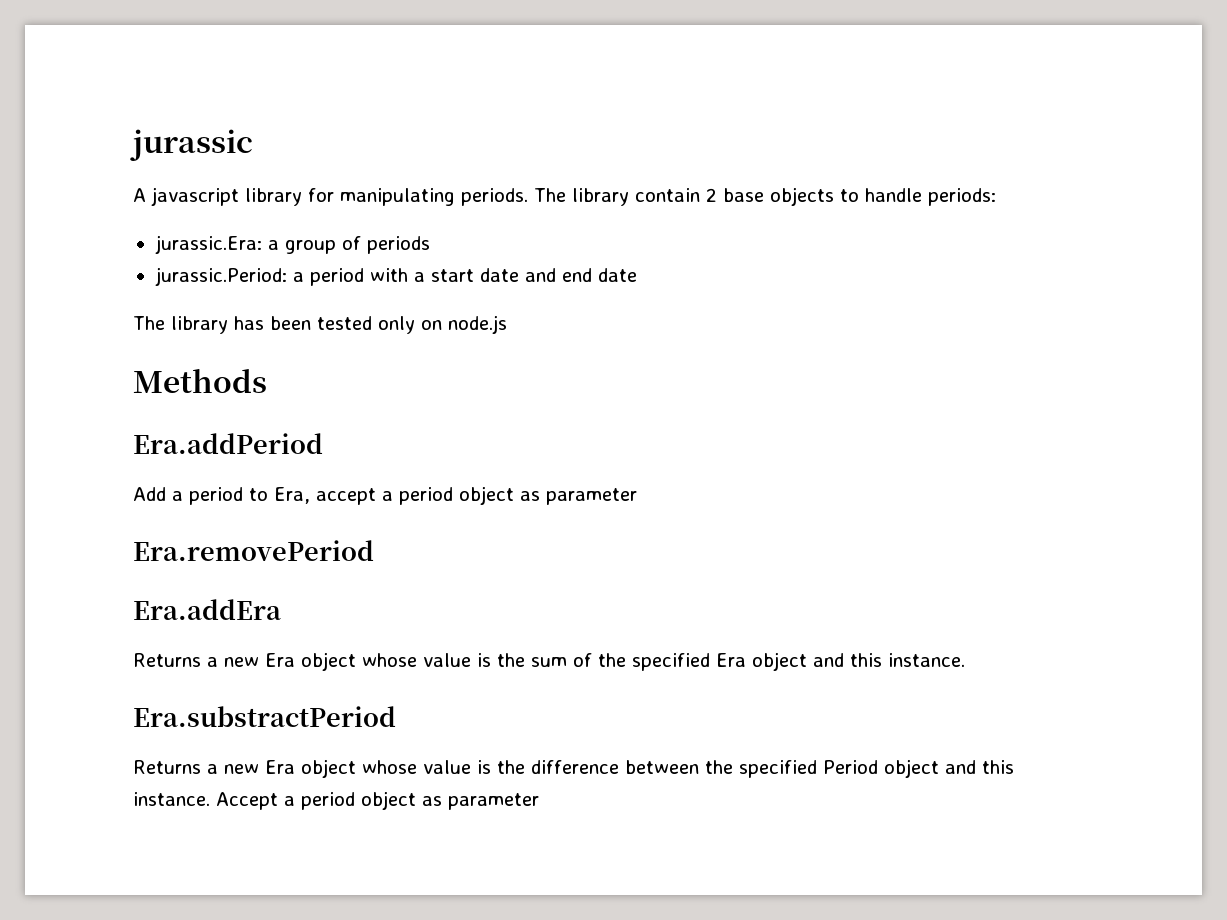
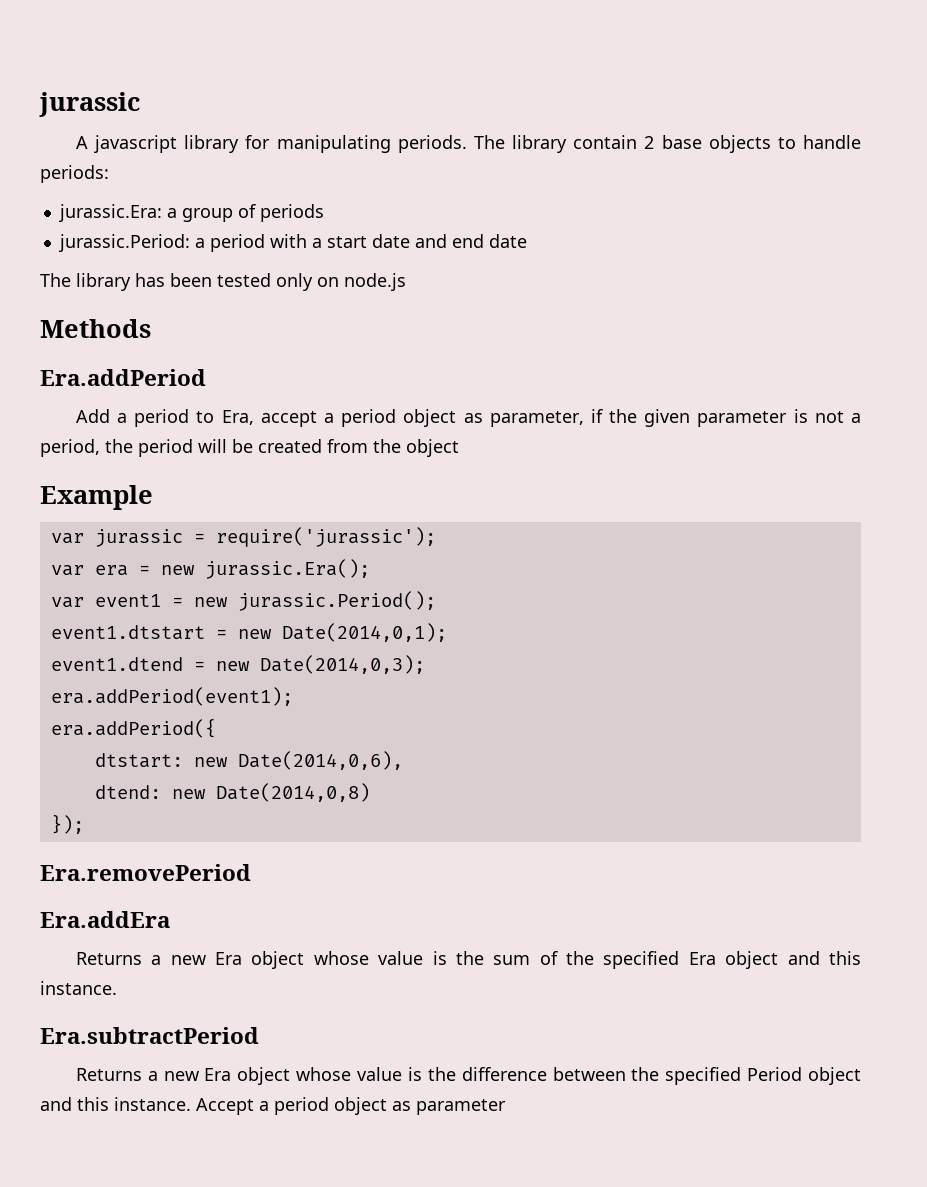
- Add a period to Era, accept a period object as parameter
+ Add a period to Era, accept a period object as parameter, if the given parameter is not a period, the period will be created from the object
+ Example
+ var jurassic = require('jurassic');
+ var era = new jurassic.Era();
+ var event1 = new jurassic.Period();
+ event1.dtstart = new Date(2014,0,1);
+ event1.dtend = new Date(2014,0,3);
+ era.addPeriod(event1);
+ era.addPeriod({
+ dtstart: new Date(2014,0,6),
+ dtend: new Date(2014,0,8)
+ });
- Era.substractPeriod
+ Era.subtractPeriod

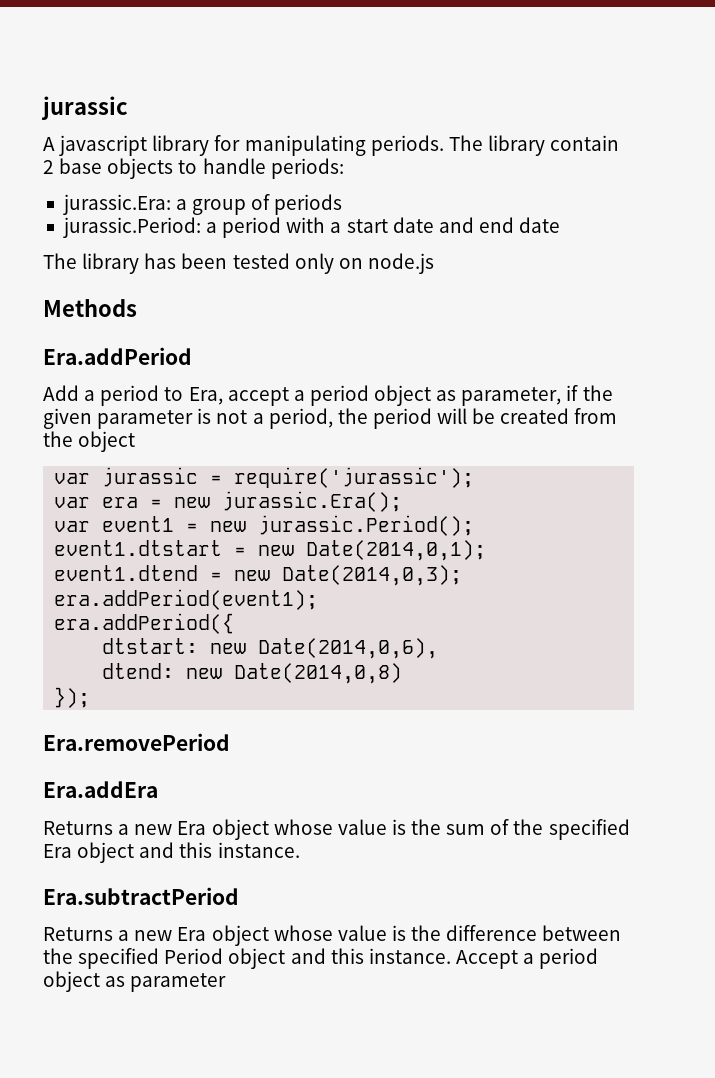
- Example

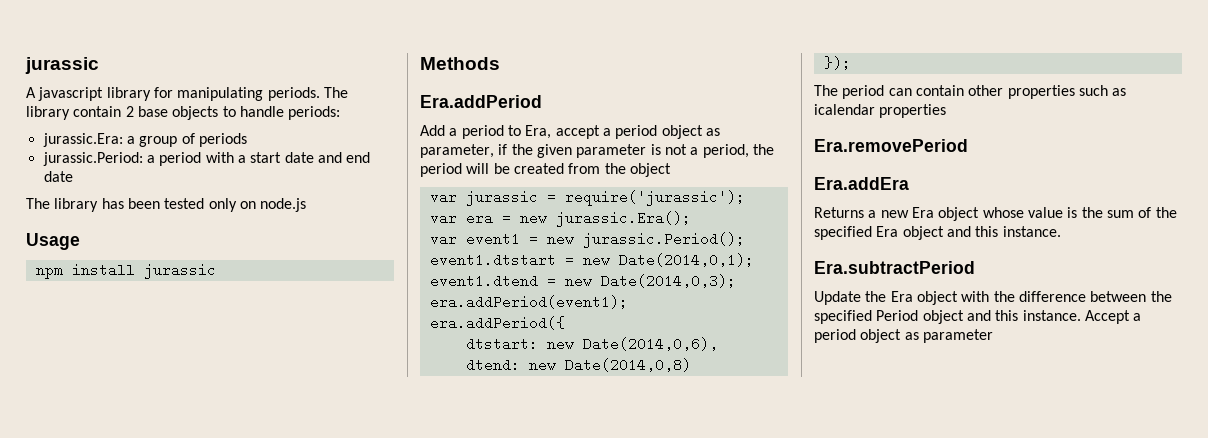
+ Usage
+ npm install jurassic
+ The period can contain other properties such as icalendar properties
- Returns a new Era object whose value is the difference between the specified Period object and this instance.
+ Update the Era object with the difference between the specified Period object and this instance.

